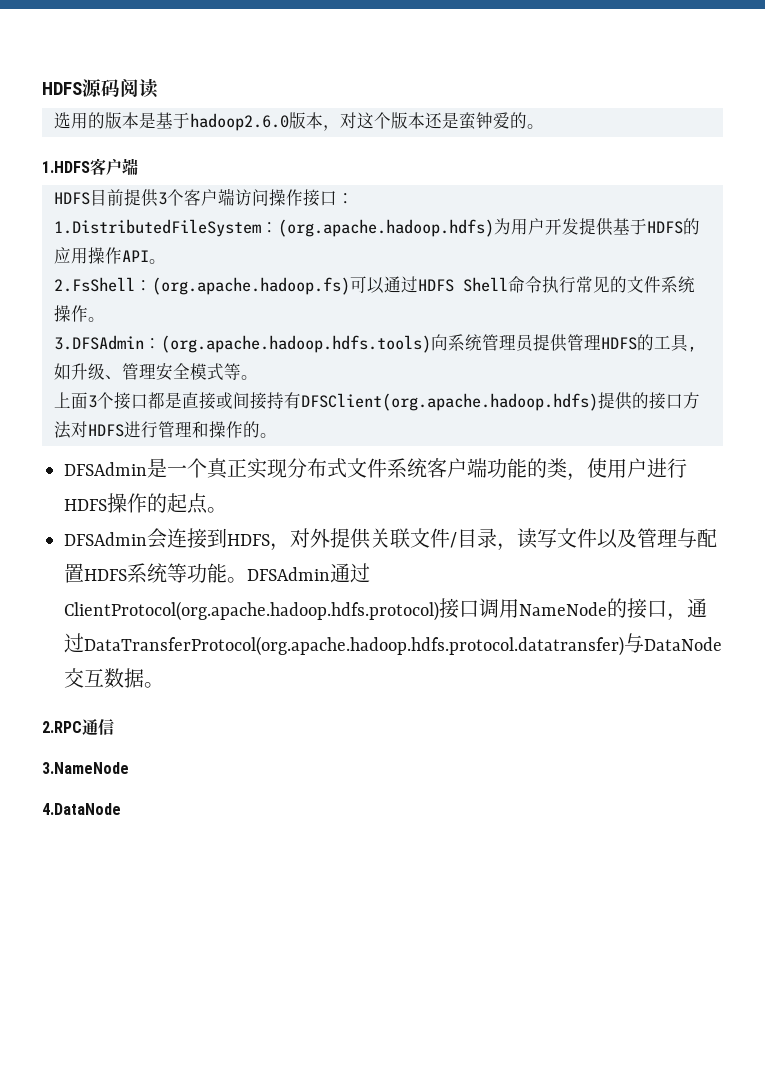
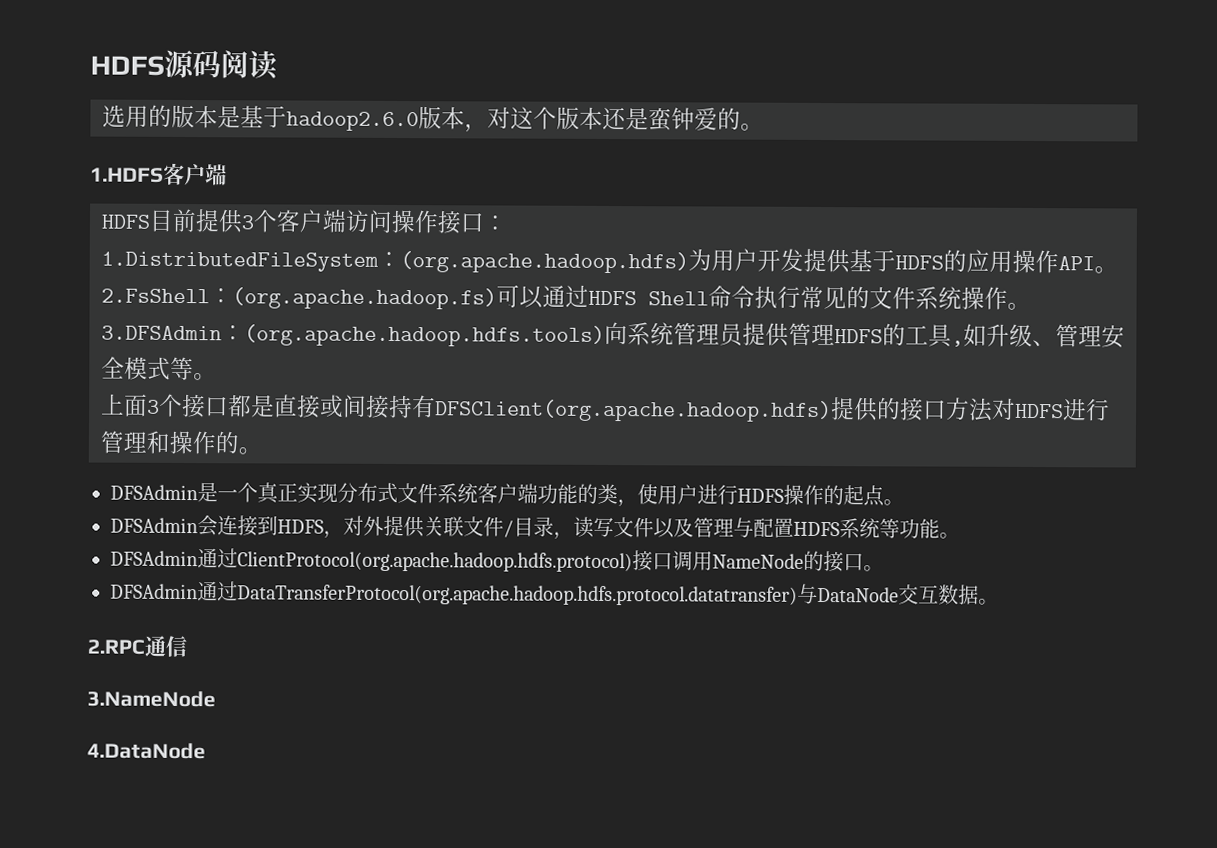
- DFSAdmin会连接到HDFS，对外提供关联文件/目录，读写文件以及管理与配置HDFS系统等功能。DFSAdmin通过ClientProtocol(org.apache.hadoop.hdfs.protocol)接口调用NameNode的接口，通过DataTransferProtocol(org.apache.hadoop.hdfs.protocol.datatransfer)与DataNode交互数据。
+ DFSAdmin会连接到HDFS，对外提供关联文件/目录，读写文件以及管理与配置HDFS系统等功能。
+ DFSAdmin通过ClientProtocol(org.apache.hadoop.hdfs.protocol)接口调用NameNode的接口。
+ DFSAdmin通过DataTransferProtocol(org.apache.hadoop.hdfs.protocol.datatransfer)与DataNode交互数据。

